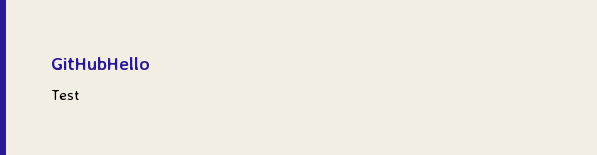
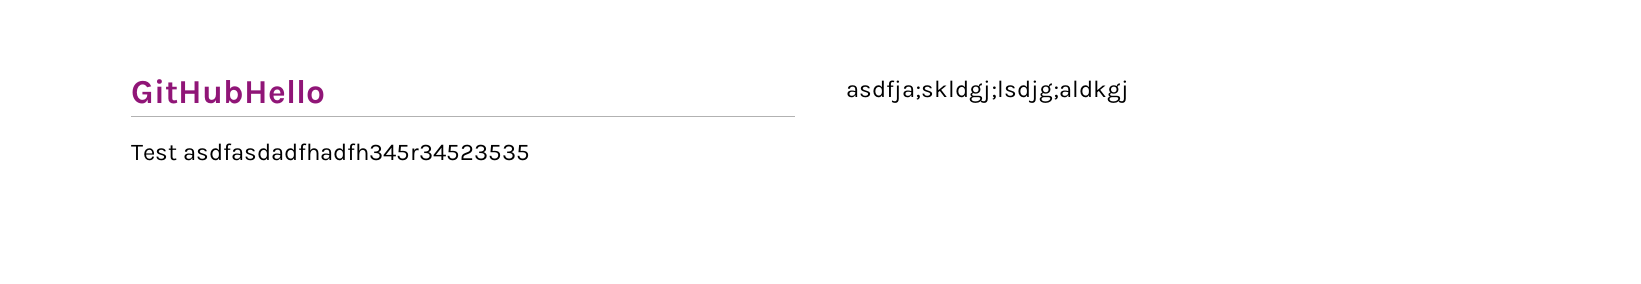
- Test
+ Test asdfasdadfhadfh345r34523535 asdfja;skldgj;lsdjg;aldkgj

